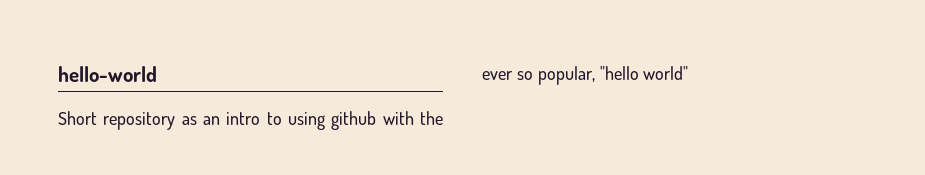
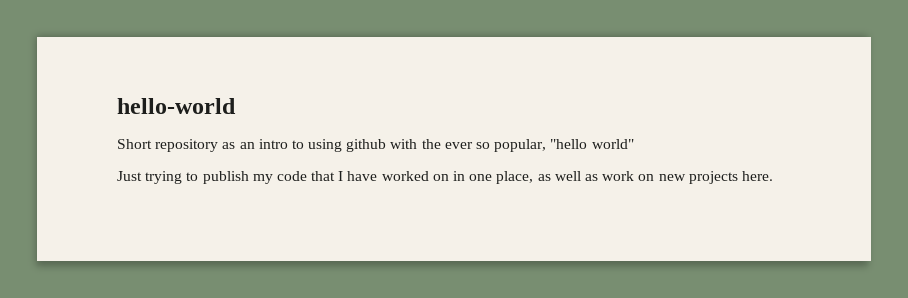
+ Just trying to publish my code that I have worked on in one place, as well as work on new projects here.

